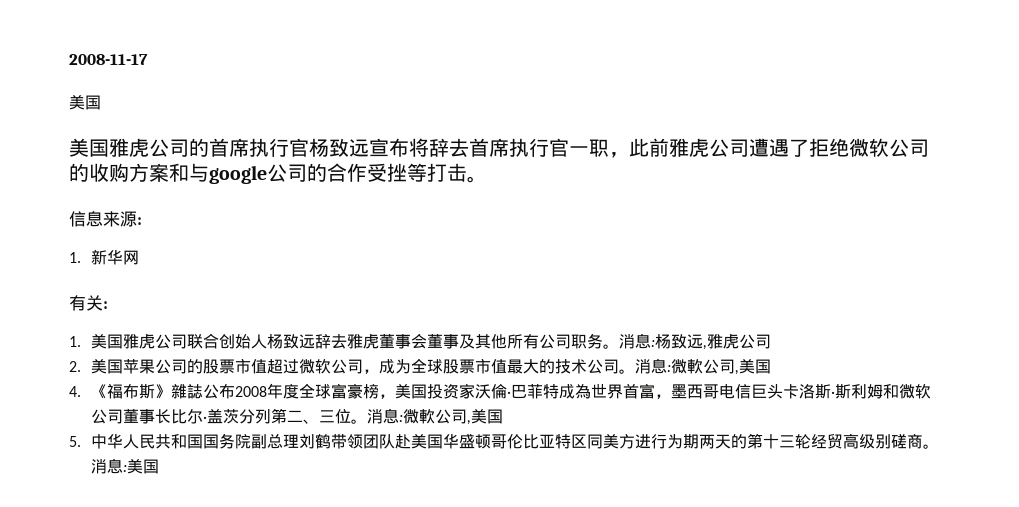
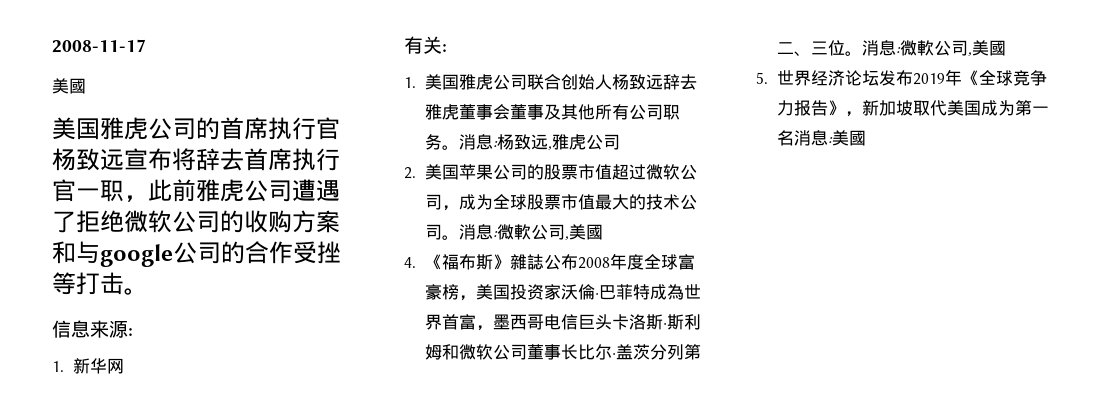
  2008-11-17
- 美国
+ 美國
- 2.美国苹果公司的股票市值超过微软公司，成为全球股票市值最大的技术公司。消息:微軟公司,美国
+ 2.美国苹果公司的股票市值超过微软公司，成为全球股票市值最大的技术公司。消息:微軟公司,美國
- 4.《福布斯》雜誌公布2008年度全球富豪榜，美国投资家沃倫·巴菲特成為世界首富，墨西哥电信巨头卡洛斯·斯利姆和微软公司董事长比尔·盖茨分列第二、三位。消息:微軟公司,美国
+ 4.《福布斯》雜誌公布2008年度全球富豪榜，美国投资家沃倫·巴菲特成為世界首富，墨西哥电信巨头卡洛斯·斯利姆和微软公司董事长比尔·盖茨分列第二、三位。消息:微軟公司,美國
- 5.中华人民共和国国务院副总理刘鹤带领团队赴美国华盛顿哥伦比亚特区同美方进行为期两天的第十三轮经贸高级别磋商。消息:美国
+ 5.世界经济论坛发布2019年《全球竞争力报告》，新加坡取代美国成为第一名消息:美國

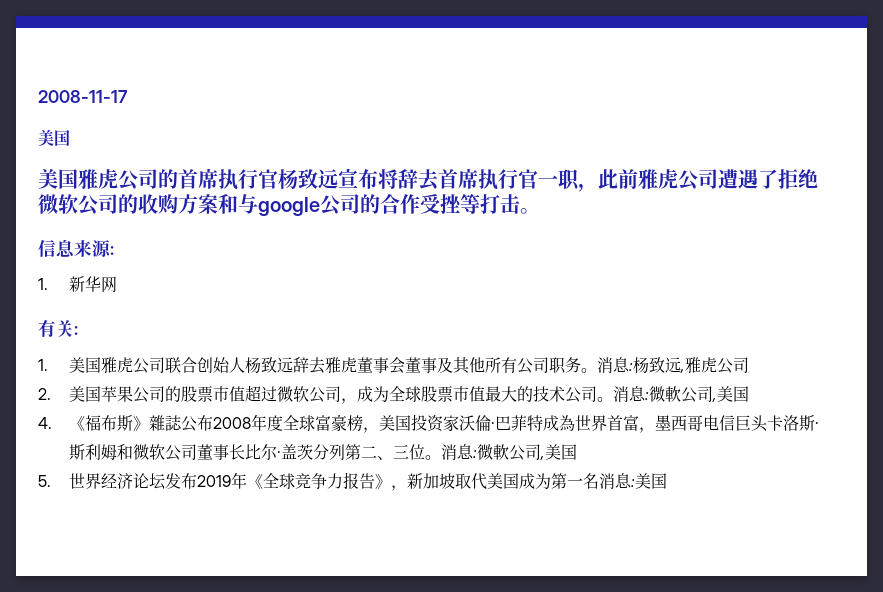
  2008-11-17
- 美國
+ 美国
- 2.美国苹果公司的股票市值超过微软公司，成为全球股票市值最大的技术公司。消息:微軟公司,美國
+ 2.美国苹果公司的股票市值超过微软公司，成为全球股票市值最大的技术公司。消息:微軟公司,美国
- 4.《福布斯》雜誌公布2008年度全球富豪榜，美国投资家沃倫·巴菲特成為世界首富，墨西哥电信巨头卡洛斯·斯利姆和微软公司董事长比尔·盖茨分列第二、三位。消息:微軟公司,美國
+ 4.《福布斯》雜誌公布2008年度全球富豪榜，美国投资家沃倫·巴菲特成為世界首富，墨西哥电信巨头卡洛斯·斯利姆和微软公司董事长比尔·盖茨分列第二、三位。消息:微軟公司,美国
- 5.世界经济论坛发布2019年《全球竞争力报告》，新加坡取代美国成为第一名消息:美國
+ 5.世界经济论坛发布2019年《全球竞争力报告》，新加坡取代美国成为第一名消息:美国

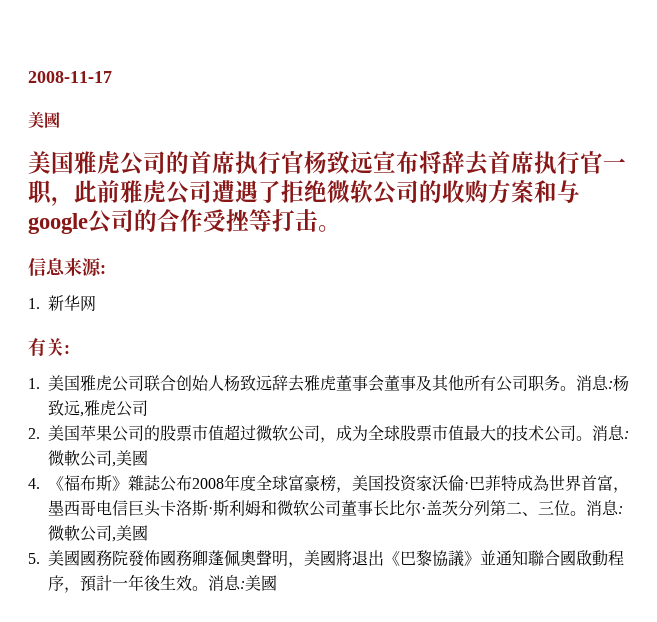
  2008-11-17
- 美国
+ 美國
- 2.美国苹果公司的股票市值超过微软公司，成为全球股票市值最大的技术公司。消息:微軟公司,美国
+ 2.美国苹果公司的股票市值超过微软公司，成为全球股票市值最大的技术公司。消息:微軟公司,美國
- 4.《福布斯》雜誌公布2008年度全球富豪榜，美国投资家沃倫·巴菲特成為世界首富，墨西哥电信巨头卡洛斯·斯利姆和微软公司董事长比尔·盖茨分列第二、三位。消息:微軟公司,美国
+ 4.《福布斯》雜誌公布2008年度全球富豪榜，美国投资家沃倫·巴菲特成為世界首富，墨西哥电信巨头卡洛斯·斯利姆和微软公司董事长比尔·盖茨分列第二、三位。消息:微軟公司,美國
- 5.世界经济论坛发布2019年《全球竞争力报告》，新加坡取代美国成为第一名消息:美国
+ 5.美國國務院發佈國務卿蓬佩奧聲明，美國將退出《巴黎協議》並通知聯合國啟動程序，預計一年後生效。消息:美國

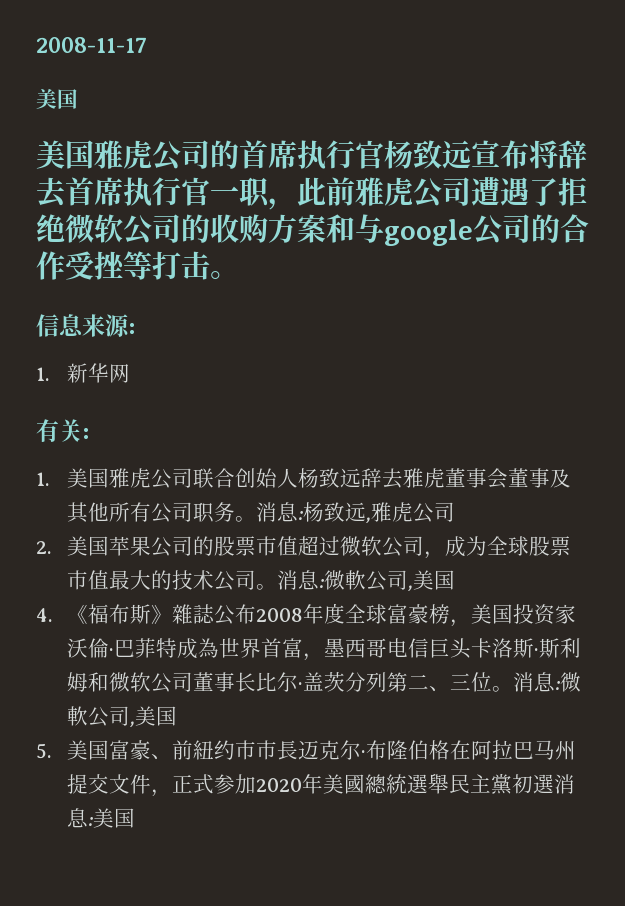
  2008-11-17
- 美國
+ 美国
- 2.美国苹果公司的股票市值超过微软公司，成为全球股票市值最大的技术公司。消息:微軟公司,美國
+ 2.美国苹果公司的股票市值超过微软公司，成为全球股票市值最大的技术公司。消息:微軟公司,美国
- 4.《福布斯》雜誌公布2008年度全球富豪榜，美国投资家沃倫·巴菲特成為世界首富，墨西哥电信巨头卡洛斯·斯利姆和微软公司董事长比尔·盖茨分列第二、三位。消息:微軟公司,美國
+ 4.《福布斯》雜誌公布2008年度全球富豪榜，美国投资家沃倫·巴菲特成為世界首富，墨西哥电信巨头卡洛斯·斯利姆和微软公司董事长比尔·盖茨分列第二、三位。消息:微軟公司,美国
- 5.美國國務院發佈國務卿蓬佩奧聲明，美國將退出《巴黎協議》並通知聯合國啟動程序，預計一年後生效。消息:美國
+ 5.美国富豪、前紐约市市長迈克尔·布隆伯格在阿拉巴马州提交文件，正式参加2020年美國總統選舉民主黨初選消息:美国

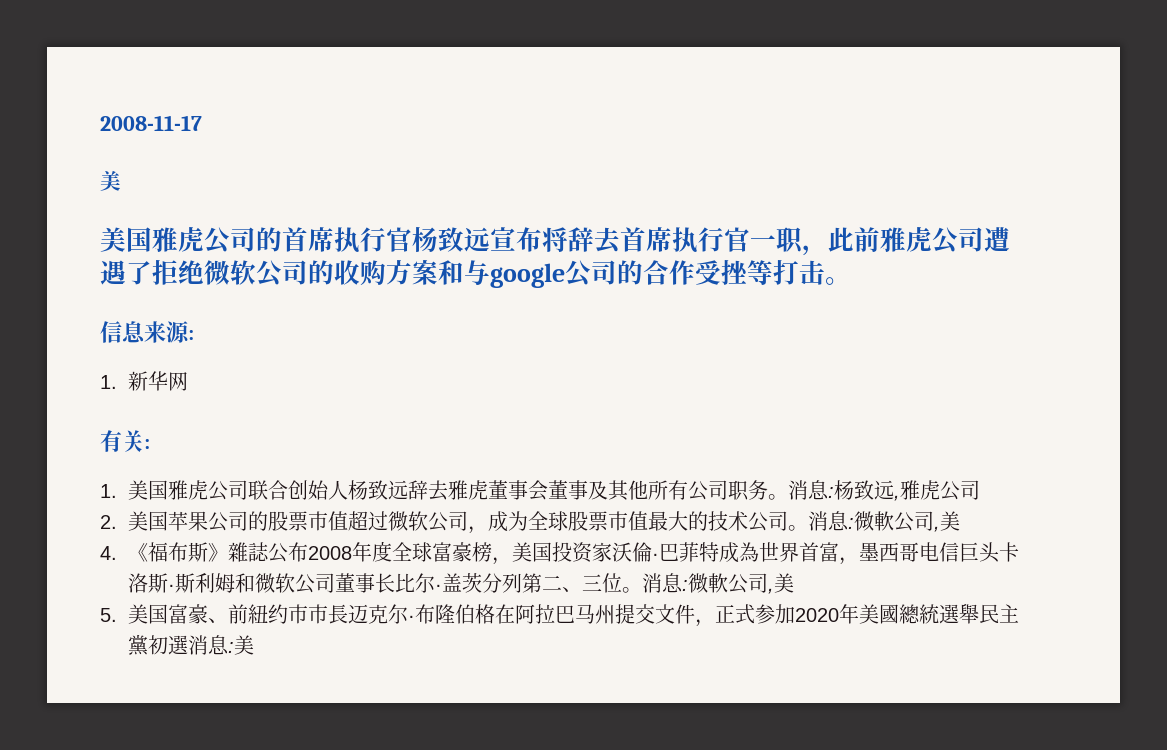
  2008-11-17
- 美国
+ 美
- 2.美国苹果公司的股票市值超过微软公司，成为全球股票市值最大的技术公司。消息:微軟公司,美国
+ 2.美国苹果公司的股票市值超过微软公司，成为全球股票市值最大的技术公司。消息:微軟公司,美
- 4.《福布斯》雜誌公布2008年度全球富豪榜，美国投资家沃倫·巴菲特成為世界首富，墨西哥电信巨头卡洛斯·斯利姆和微软公司董事长比尔·盖茨分列第二、三位。消息:微軟公司,美国
+ 4.《福布斯》雜誌公布2008年度全球富豪榜，美国投资家沃倫·巴菲特成為世界首富，墨西哥电信巨头卡洛斯·斯利姆和微软公司董事长比尔·盖茨分列第二、三位。消息:微軟公司,美
- 5.美国富豪、前紐约市市長迈克尔·布隆伯格在阿拉巴马州提交文件，正式参加2020年美國總統選舉民主黨初選消息:美国
+ 5.美国富豪、前紐约市市長迈克尔·布隆伯格在阿拉巴马州提交文件，正式参加2020年美國總統選舉民主黨初選消息:美

